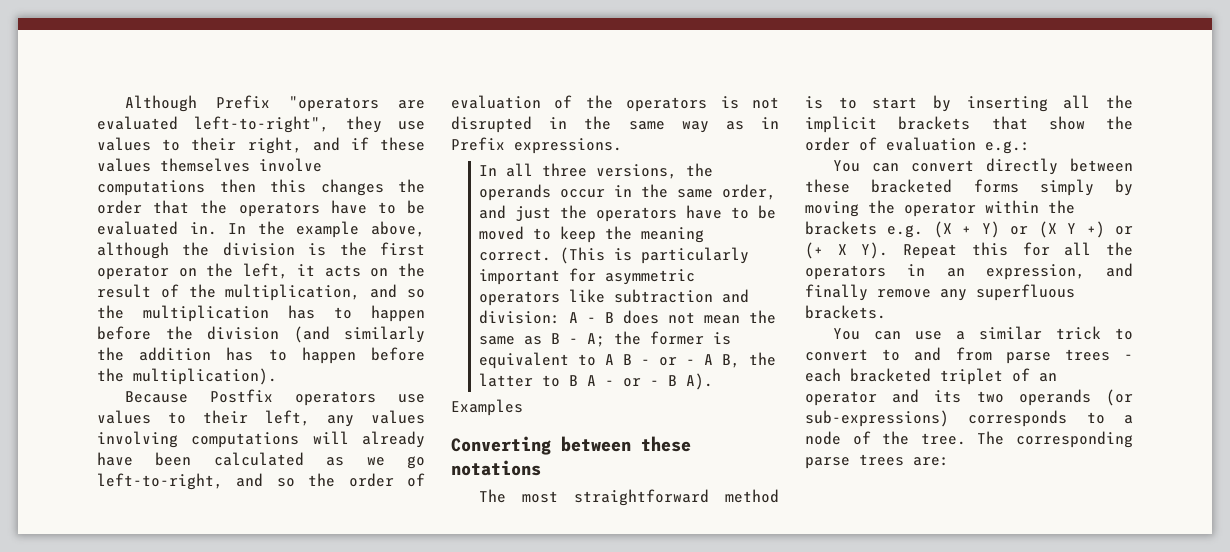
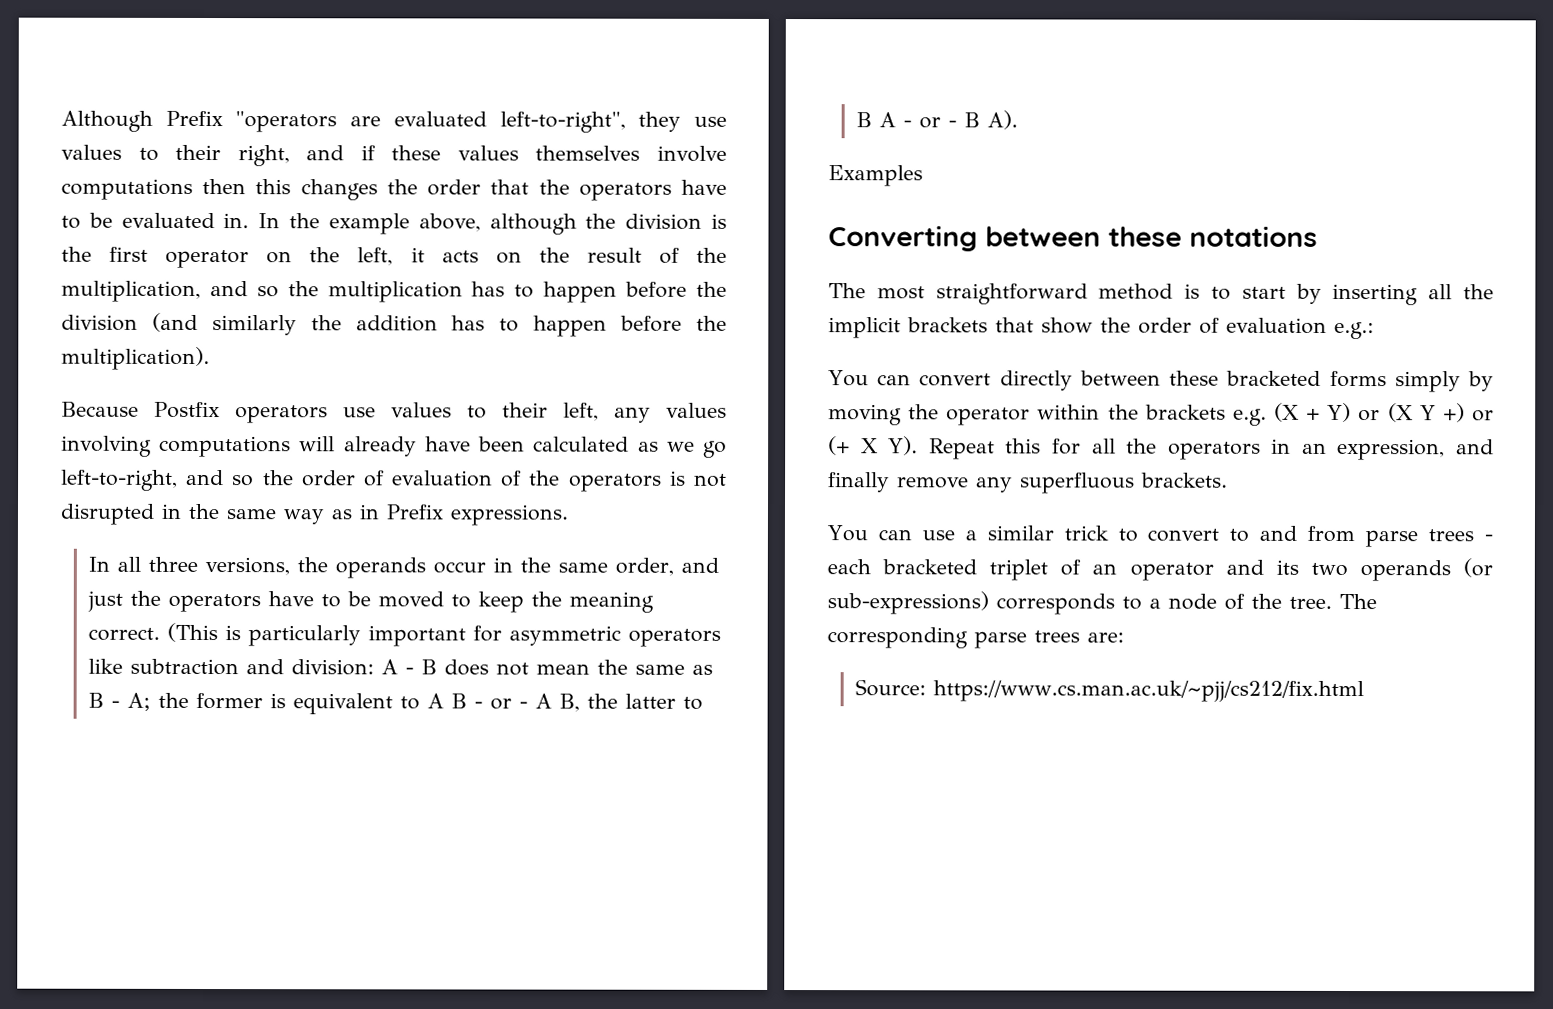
+ Source: https://www.cs.man.ac.uk/~pjj/cs212/fix.html

